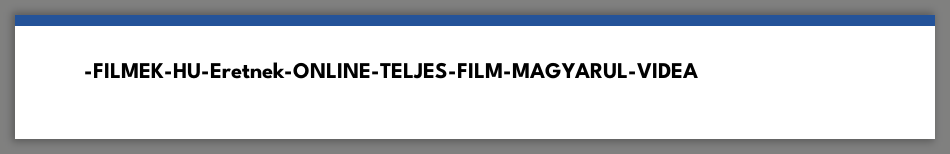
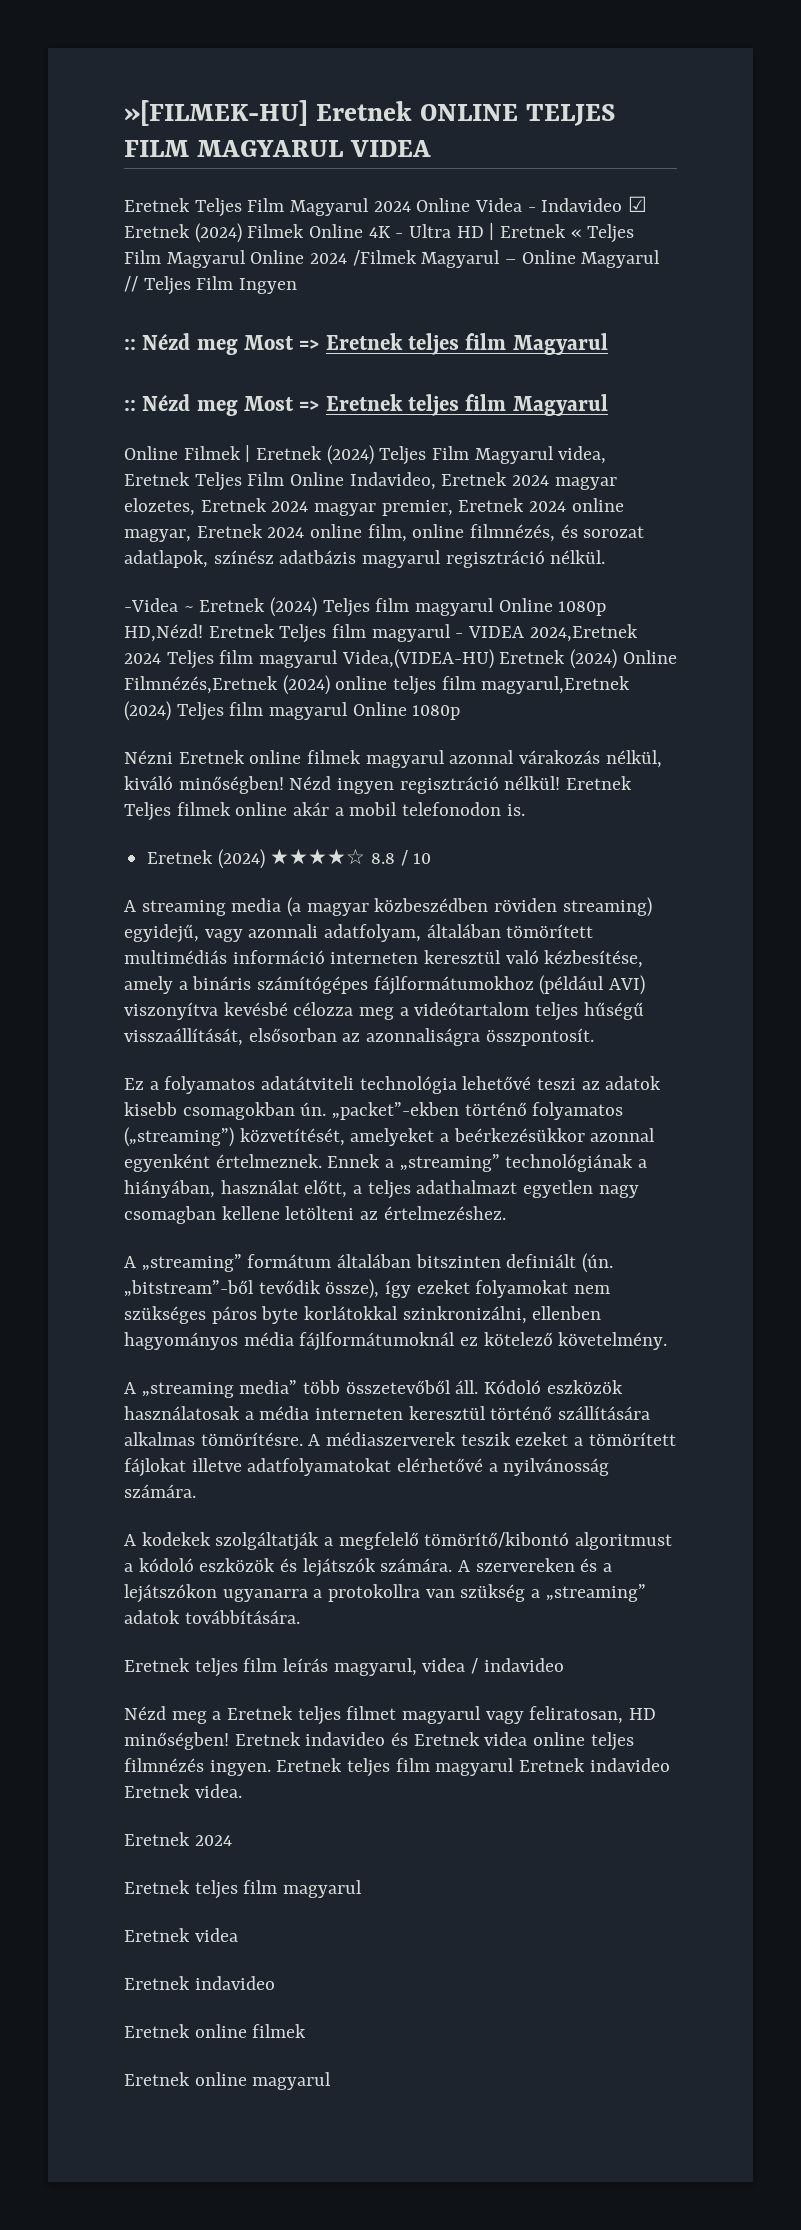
- -FILMEK-HU-Eretnek-ONLINE-TELJES-FILM-MAGYARUL-VIDEA
+ »[FILMEK-HU] Eretnek ONLINE TELJES FILM MAGYARUL VIDEA
+ Eretnek Teljes Film Magyarul 2024 Online Videa - Indavideo ☑ Eretnek (2024) Filmek Online 4K - Ultra HD | Eretnek « Teljes Film Magyarul Online 2024 /Filmek Magyarul – Online Magyarul // Teljes Film Ingyen
+ :: Nézd meg Most => Eretnek teljes film Magyarul
+ :: Nézd meg Most => Eretnek teljes film Magyarul
+ Online Filmek | Eretnek (2024) Teljes Film Magyarul videa, Eretnek Teljes Film Online Indavideo, Eretnek 2024 magyar elozetes, Eretnek 2024 magyar premier, Eretnek 2024 online magyar, Eretnek 2024 online film, online filmnézés, és sorozat adatlapok, színész adatbázis magyarul regisztráció nélkül.
+ -Videa ~ Eretnek (2024) Teljes film magyarul Online 1080p HD,Nézd! Eretnek Teljes film magyarul - VIDEA 2024,Eretnek 2024 Teljes film magyarul Videa,(VIDEA-HU) Eretnek (2024) Online Filmnézés,Eretnek (2024) online teljes film magyarul,Eretnek (2024) Teljes film magyarul Online 1080p
+ Nézni Eretnek online filmek magyarul azonnal várakozás nélkül, kiváló minőségben! Nézd ingyen regisztráció nélkül! Eretnek Teljes filmek online akár a mobil telefonodon is.
+ Eretnek (2024) ★★★★☆ 8.8 / 10
+ A streaming media (a magyar közbeszédben röviden streaming) egyidejű, vagy azonnali adatfolyam, általában tömörített multimédiás információ interneten keresztül való kézbesítése, amely a bináris számítógépes fájlformátumokhoz (például AVI) viszonyítva kevésbé célozza meg a videótartalom teljes hűségű visszaállítását, elsősorban az azonnaliságra összpontosít.
+ Ez a folyamatos adatátviteli technológia lehetővé teszi az adatok kisebb csomagokban ún. „packet”-ekben történő folyamatos („streaming”) közvetítését, amelyeket a beérkezésükkor azonnal egyenként értelmeznek. Ennek a „streaming” technológiának a hiányában, használat előtt, a teljes adathalmazt egyetlen nagy csomagban kellene letölteni az értelmezéshez.
+ A „streaming” formátum általában bitszinten definiált (ún. „bitstream”-ből tevődik össze), így ezeket folyamokat nem szükséges páros byte korlátokkal szinkronizálni, ellenben hagyományos média fájlformátumoknál ez kötelező követelmény.
+ A „streaming media” több összetevőből áll. Kódoló eszközök használatosak a média interneten keresztül történő szállítására alkalmas tömörítésre. A médiaszerverek teszik ezeket a tömörített fájlokat illetve adatfolyamatokat elérhetővé a nyilvánosság számára.
+ A kodekek szolgáltatják a megfelelő tömörítő/kibontó algoritmust a kódoló eszközök és lejátszók számára. A szervereken és a lejátszókon ugyanarra a protokollra van szükség a „streaming” adatok továbbítására.
+ Eretnek teljes film leírás magyarul, videa / indavideo
+ Nézd meg a Eretnek teljes filmet magyarul vagy feliratosan, HD minőségben! Eretnek indavideo és Eretnek videa online teljes filmnézés ingyen. Eretnek teljes film magyarul Eretnek indavideo Eretnek videa.
+ Eretnek 2024
+ Eretnek teljes film magyarul
+ Eretnek videa
+ Eretnek indavideo
+ Eretnek online filmek
+ Eretnek online magyarul

